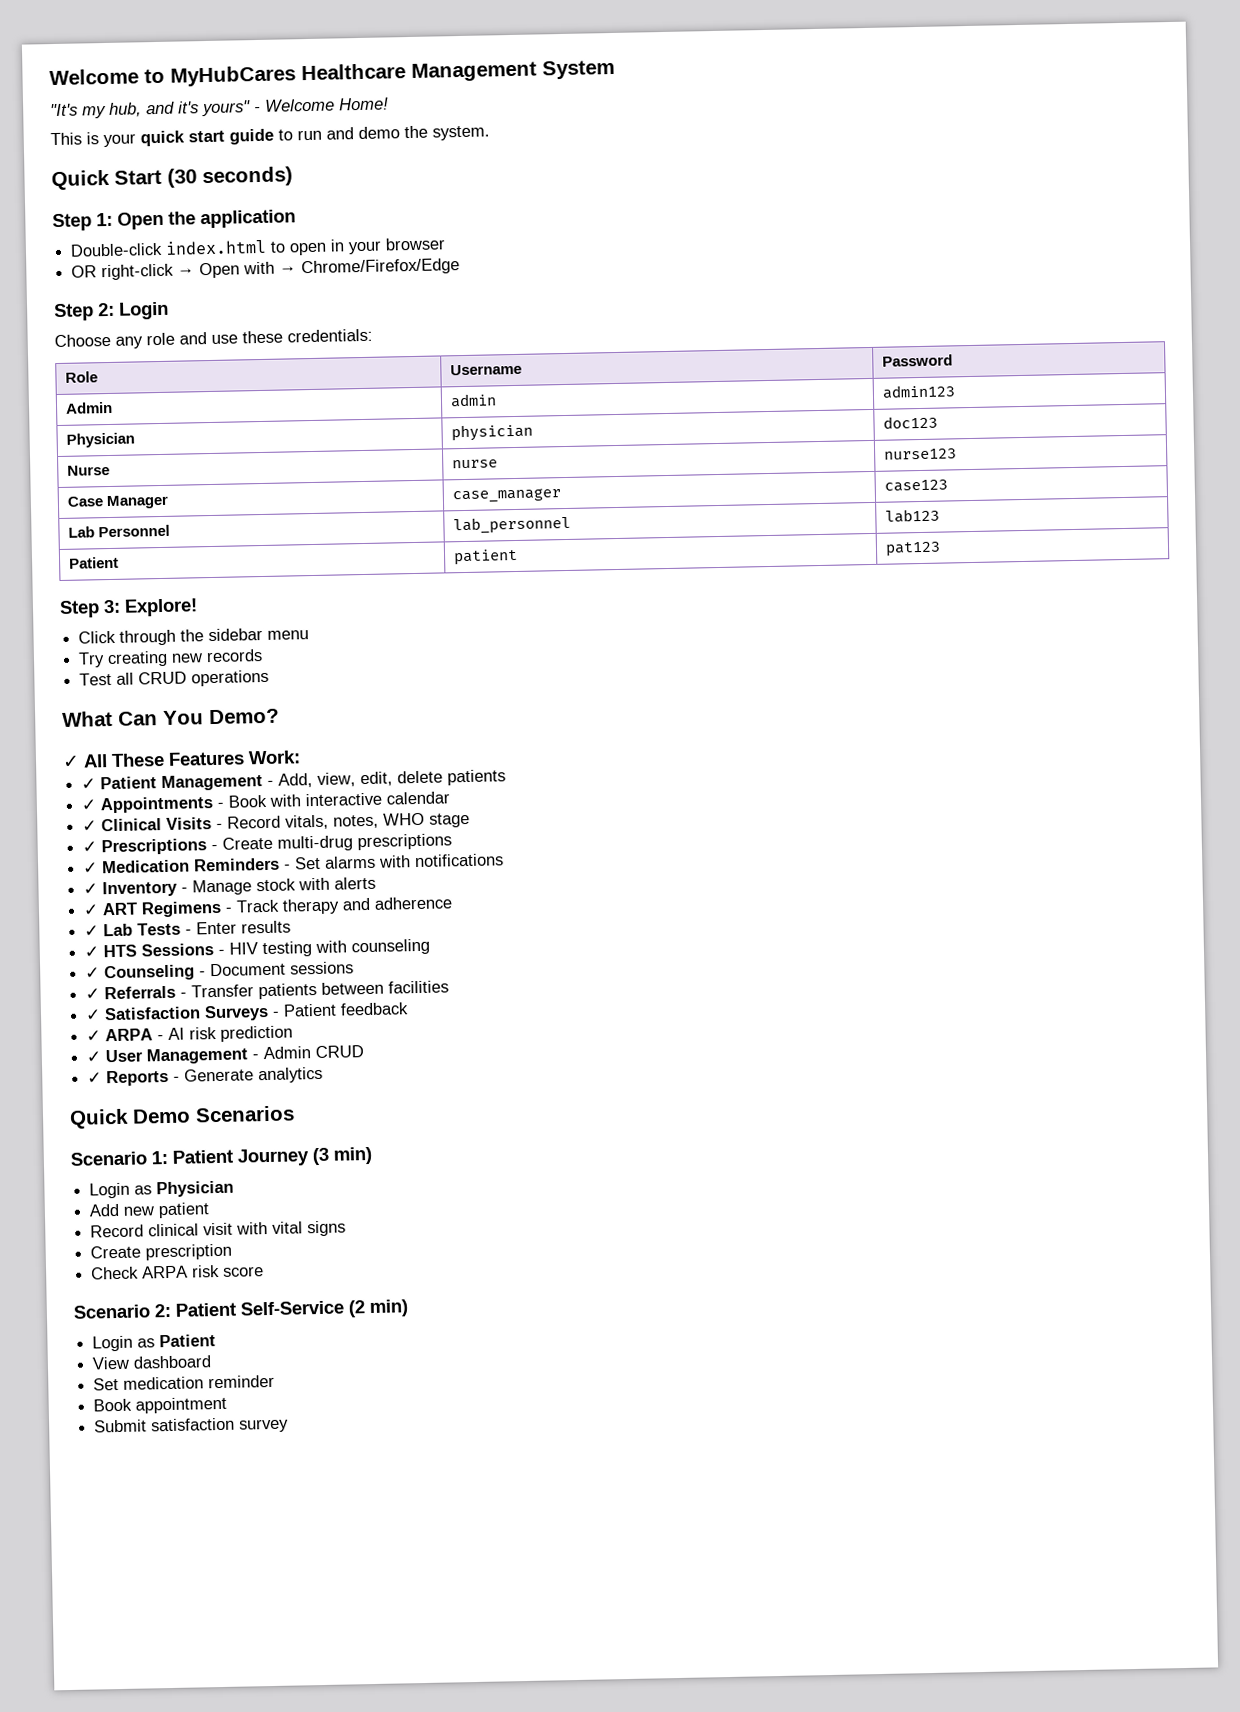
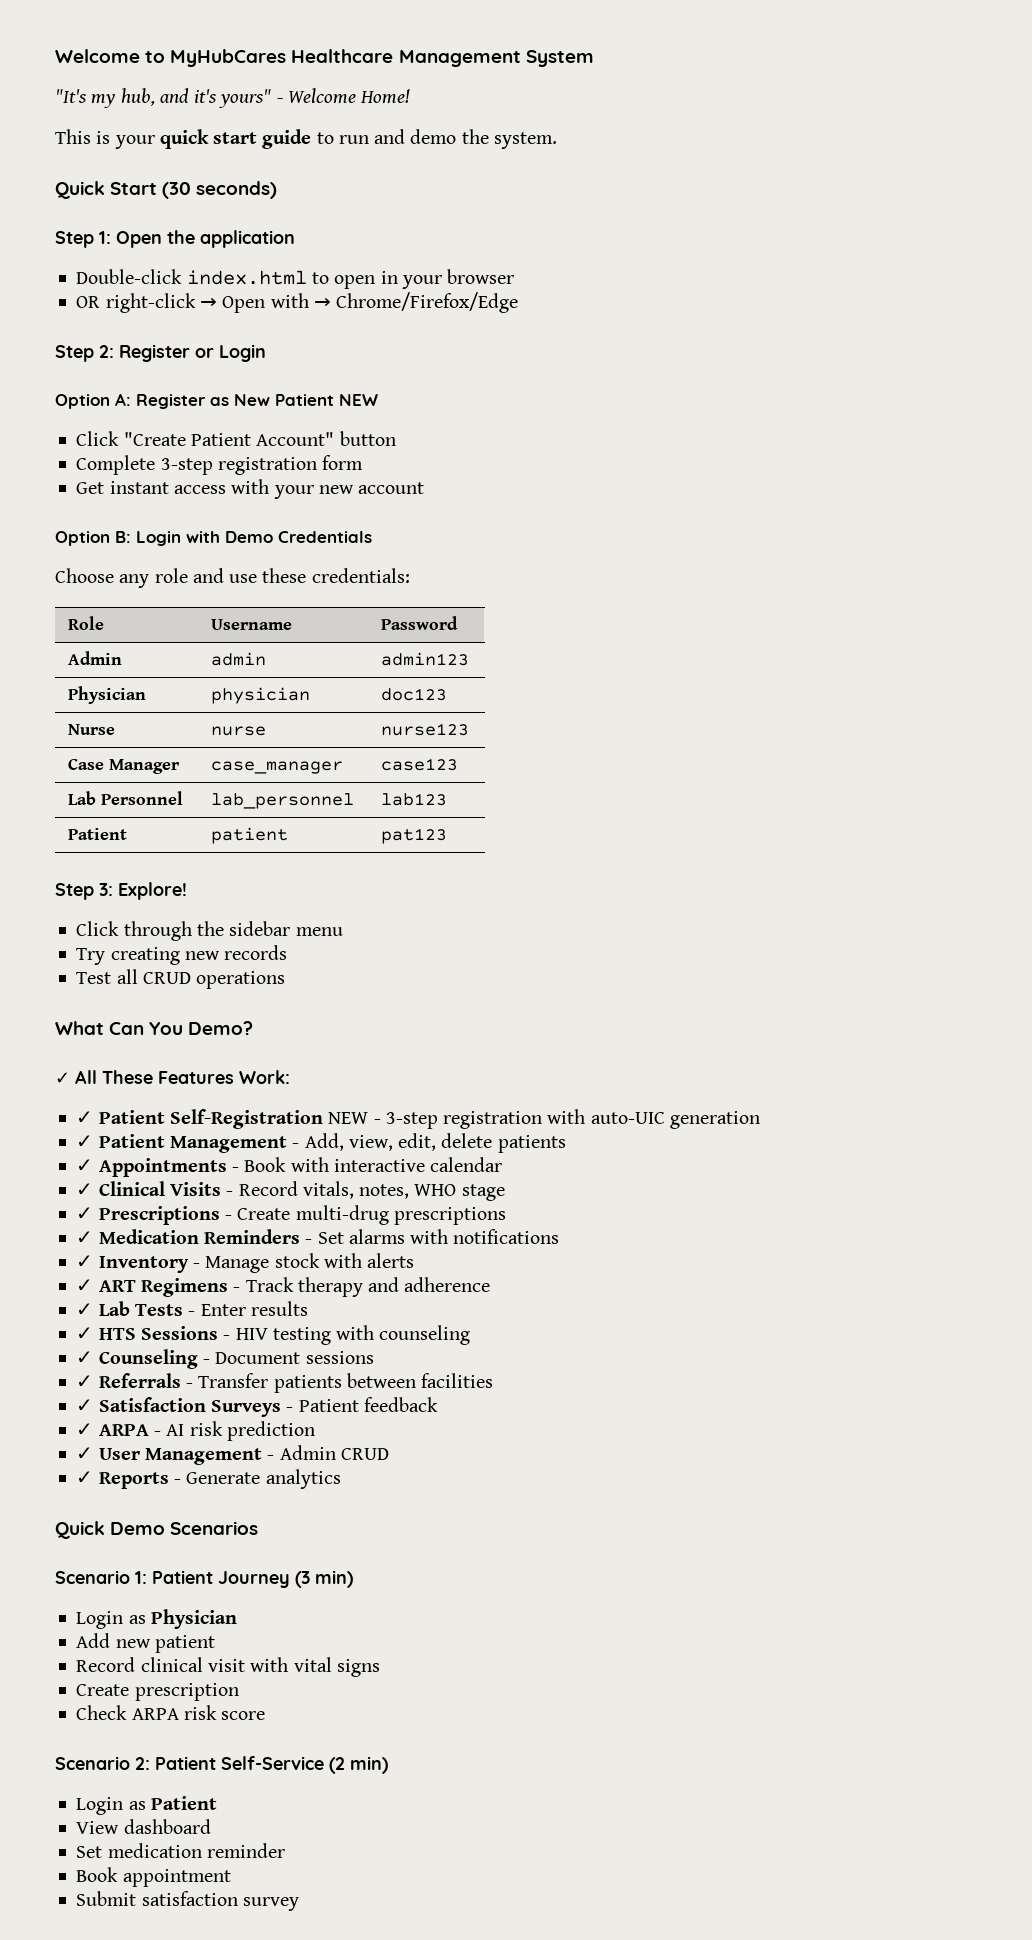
- Step 2: Login
+ Step 2: Register or Login
+ Option A: Register as New Patient NEW
+ Click "Create Patient Account" button
+ Complete 3-step registration form
+ Get instant access with your new account
+ Option B: Login with Demo Credentials
+ ✓ Patient Self-Registration NEW - 3-step registration with auto-UIC generation

